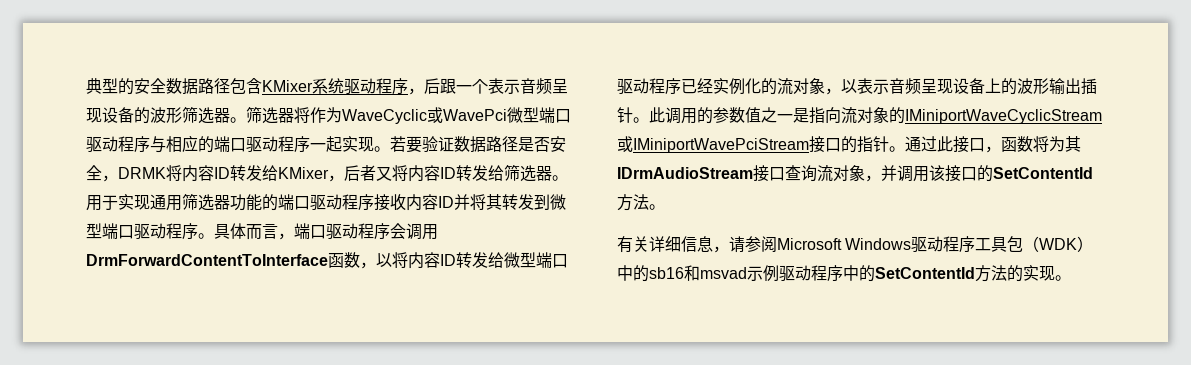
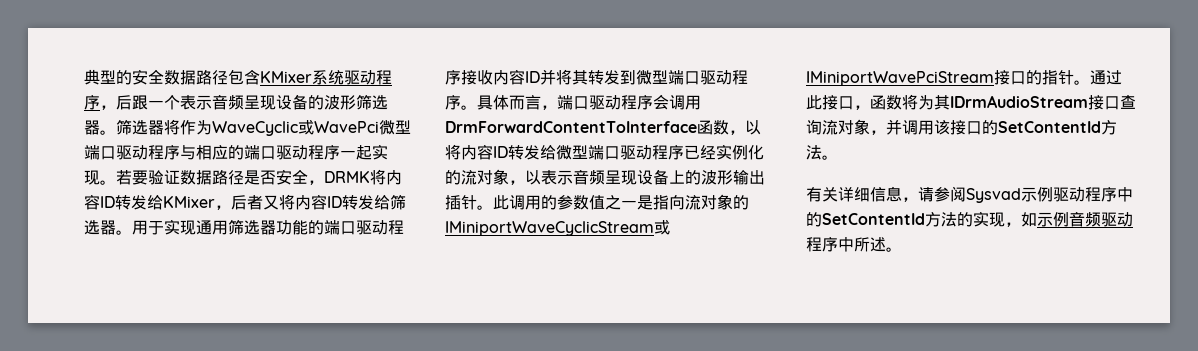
- 有关详细信息，请参阅Microsoft Windows驱动程序工具包（WDK）中的sb16和msvad示例驱动程序中的SetContentId方法的实现。
+ 有关详细信息，请参阅Sysvad示例驱动程序中的SetContentId方法的实现，如示例音频驱动程序中所述。

